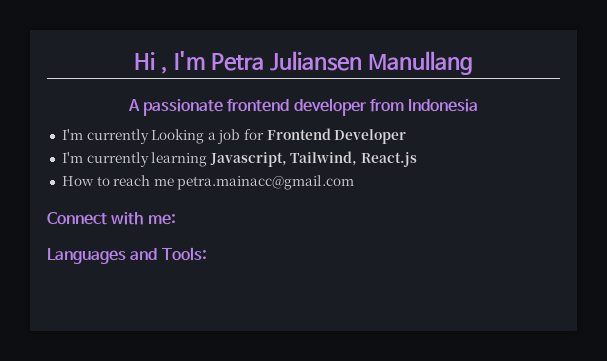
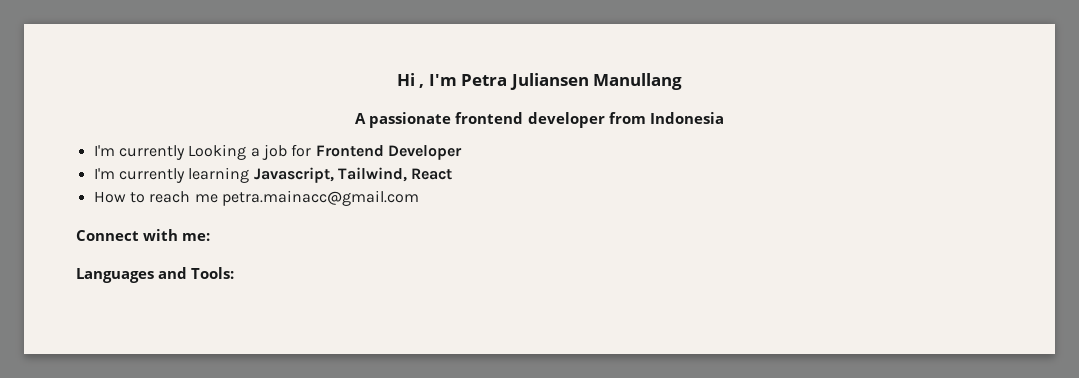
- I'm currently learning Javascript, Tailwind, React.js
+ I'm currently learning Javascript, Tailwind, React

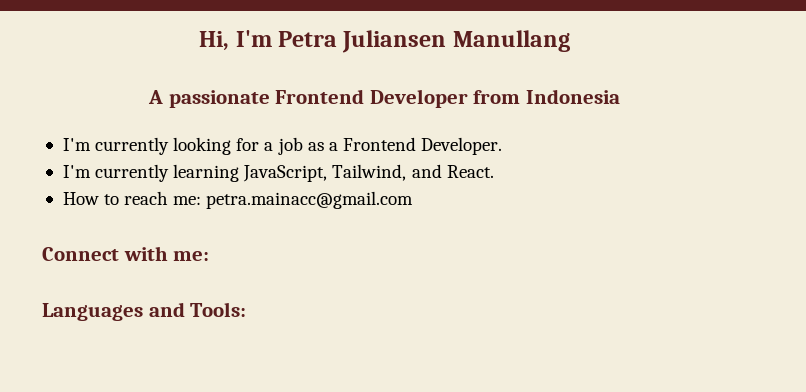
- Hi , I'm Petra Juliansen Manullang
+ Hi, I'm Petra Juliansen Manullang
- A passionate frontend developer from Indonesia
+ A passionate Frontend Developer from Indonesia
- I'm currently Looking a job for Frontend Developer
+ I'm currently looking for a job as a Frontend Developer.
- I'm currently learning Javascript, Tailwind, React
+ I'm currently learning JavaScript, Tailwind, and React.
- How to reach me petra.mainacc@gmail.com
+ How to reach me: petra.mainacc@gmail.com

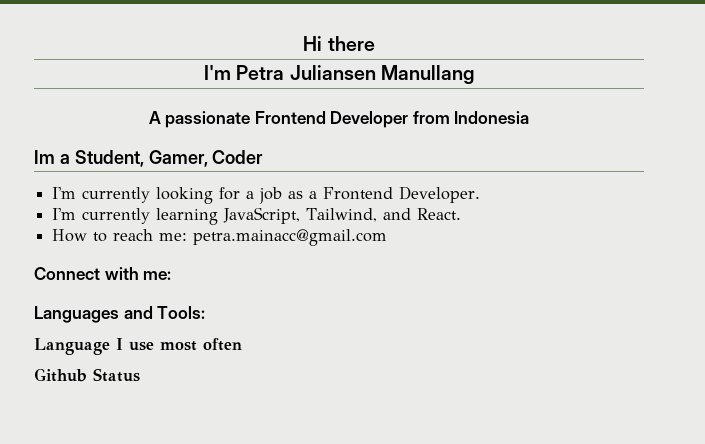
- Hi, I'm Petra Juliansen Manullang
+ Hi there
+ I'm Petra Juliansen Manullang
+ Im a Student, Gamer, Coder
+ Language I use most often
+ Github Status

